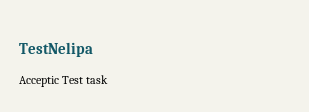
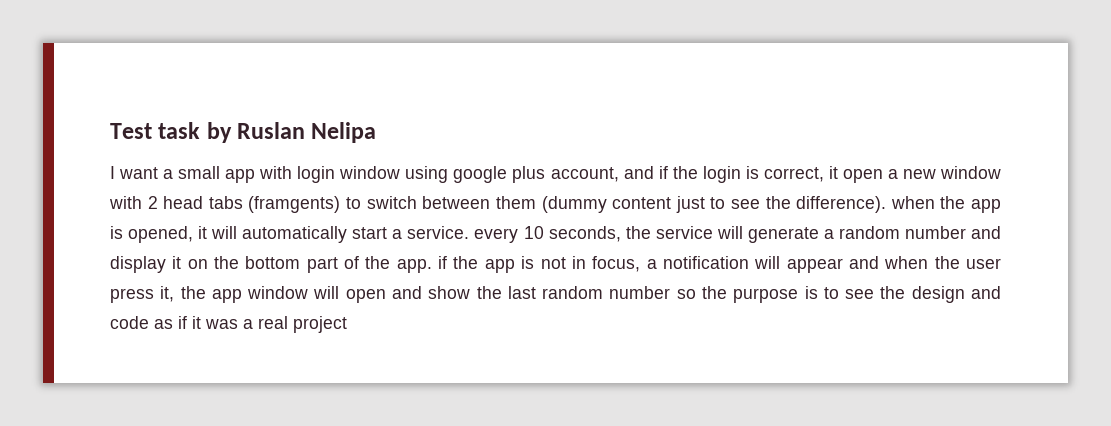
- TestNelipa
- Acceptic Test task
+ Test task by Ruslan Nelipa
+ I want a small app with login window using google plus account, and if the login is correct, it open a new window with 2 head tabs (framgents) to switch between them (dummy content just to see the difference). when the app is opened, it will automatically start a service. every 10 seconds, the service will generate a random number and display it on the bottom part of the app. if the app is not in focus, a notification will appear and when the user press it, the app window will open and show the last random number so the purpose is to see the design and code as if it was a real project

